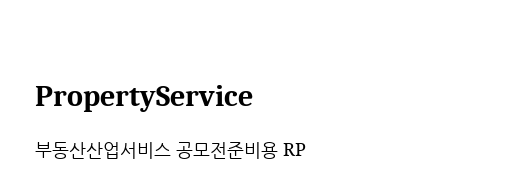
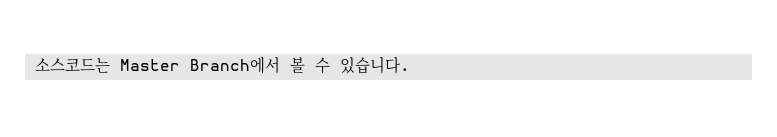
- PropertyService
- 부동산산업서비스 공모전준비용 RP
+ 소스코드는 Master Branch에서 볼 수 있습니다.

